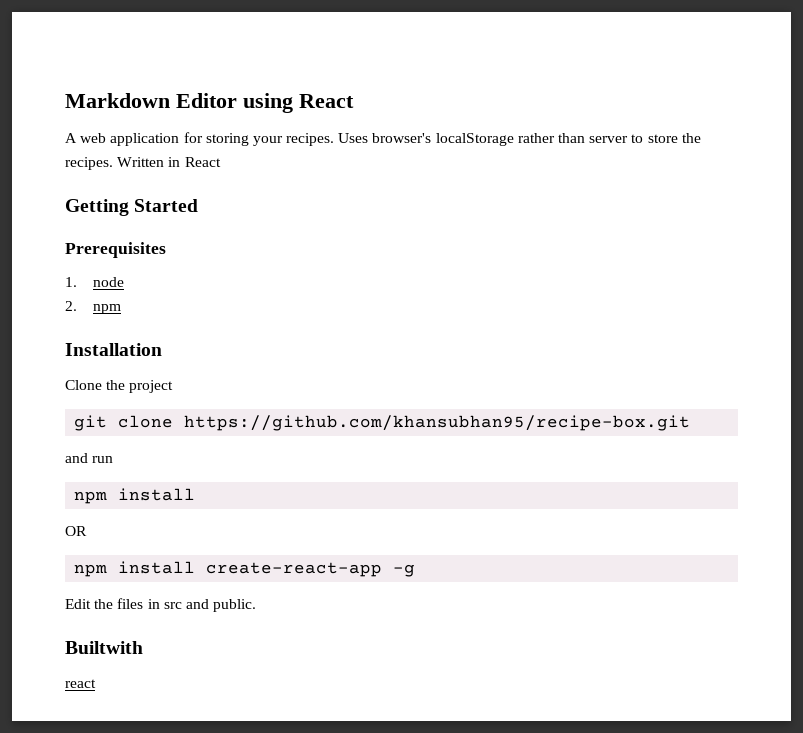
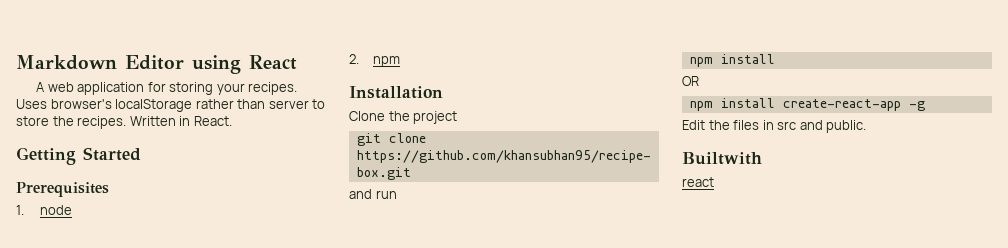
- Written in React
+ Written in React.

